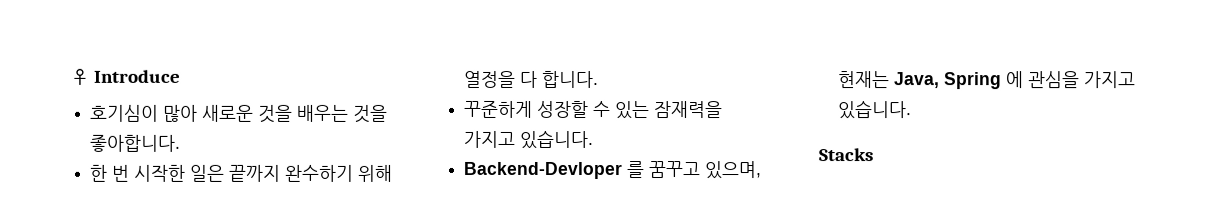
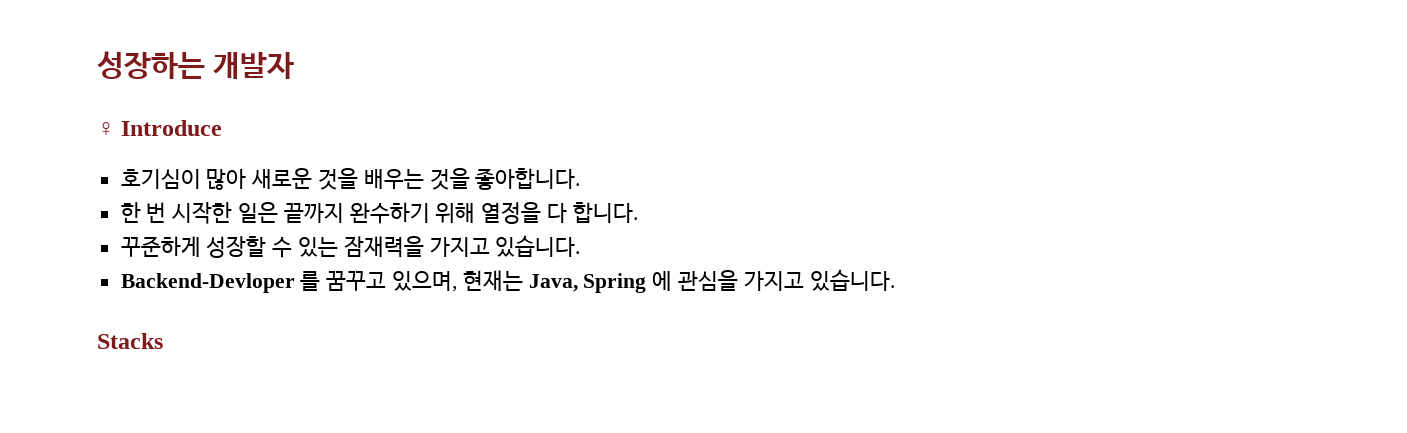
+ 성장하는 개발자

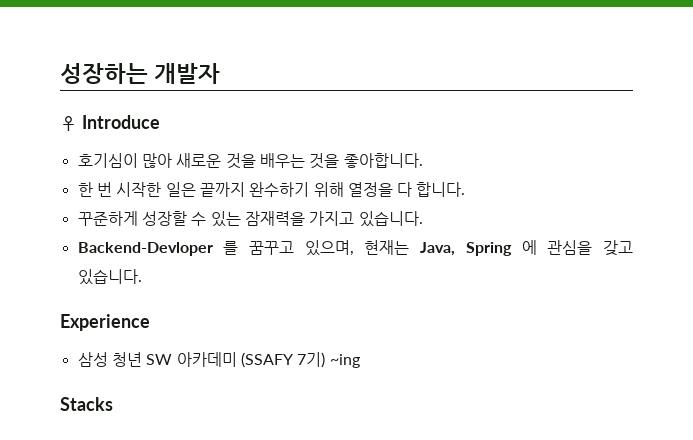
- Backend-Devloper 를 꿈꾸고 있으며, 현재는 Java, Spring 에 관심을 가지고 있습니다.
+ Backend-Devloper 를 꿈꾸고 있으며, 현재는 Java, Spring 에 관심을 갖고 있습니다.
+ Experience
+ 삼성 청년 SW 아카데미 (SSAFY 7기) ~ing

